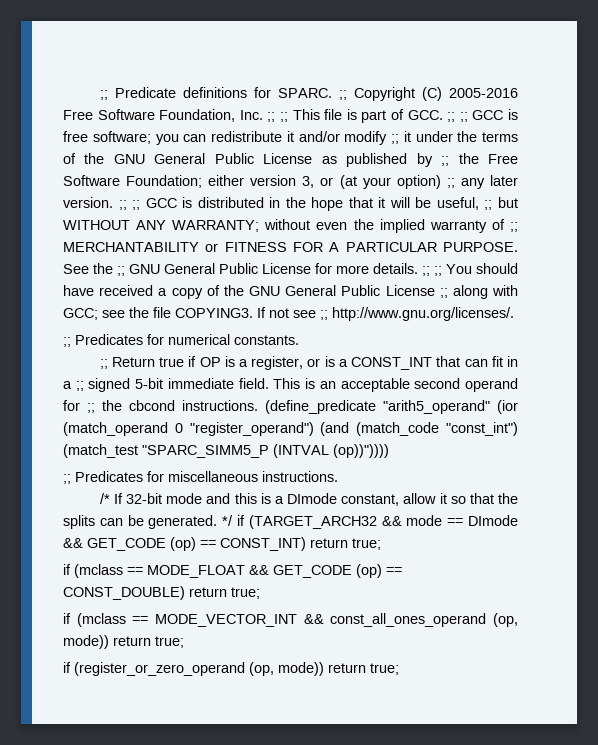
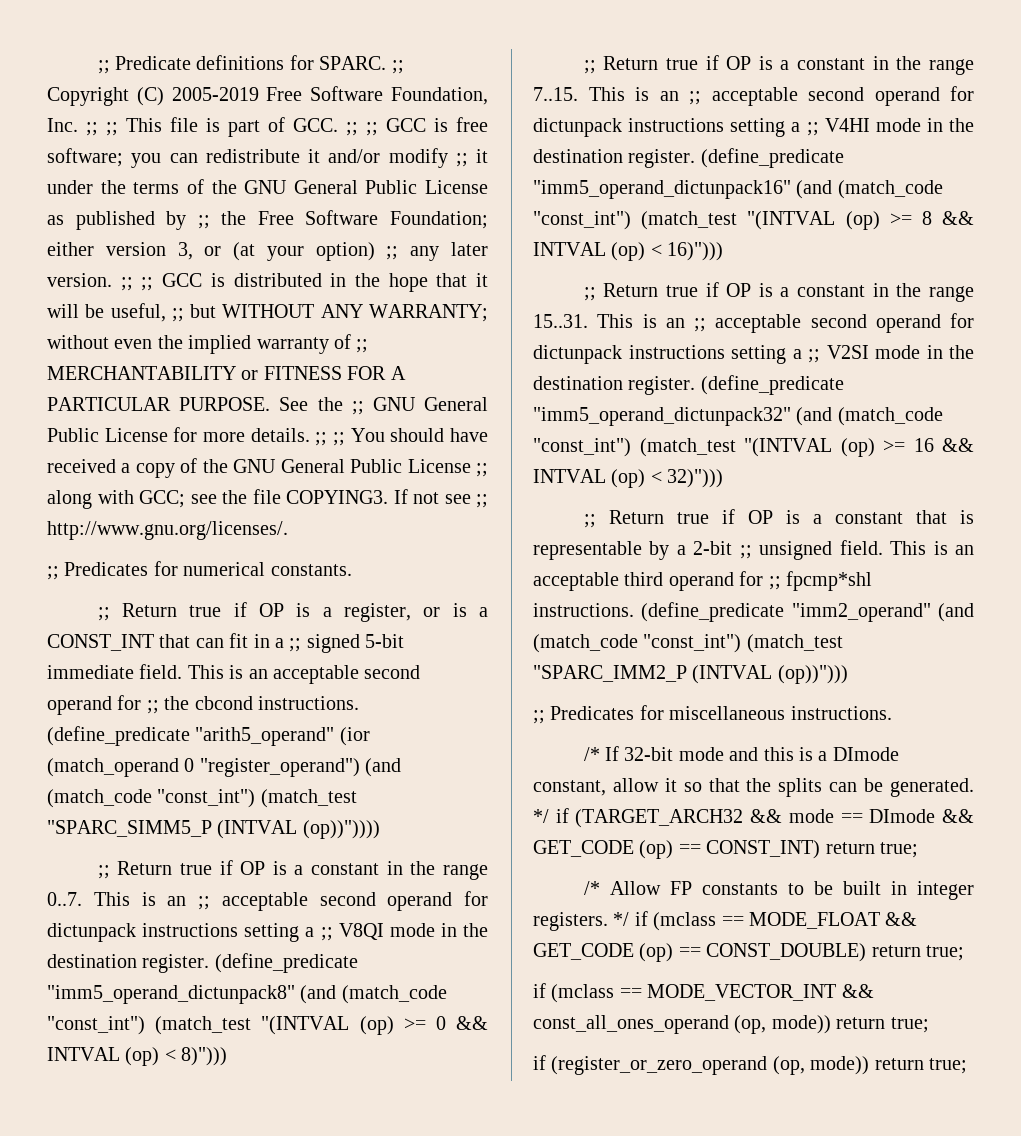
- Copyright (C) 2005-2016 Free Software Foundation, Inc. ;;
+ Copyright (C) 2005-2019 Free Software Foundation, Inc. ;;
+ ;; Return true if OP is a constant in the range 0..7. This is an ;; acceptable second operand for dictunpack instructions setting a ;; V8QI mode in the destination register. (define_predicate "imm5_operand_dictunpack8" (and (match_code "const_int") (match_test "(INTVAL (op) >= 0 && INTVAL (op) < 8)")))
+ ;; Return true if OP is a constant in the range 7..15. This is an ;; acceptable second operand for dictunpack instructions setting a ;; V4HI mode in the destination register. (define_predicate "imm5_operand_dictunpack16" (and (match_code "const_int") (match_test "(INTVAL (op) >= 8 && INTVAL (op) < 16)")))
+ ;; Return true if OP is a constant in the range 15..31. This is an ;; acceptable second operand for dictunpack instructions setting a ;; V2SI mode in the destination register. (define_predicate "imm5_operand_dictunpack32" (and (match_code "const_int") (match_test "(INTVAL (op) >= 16 && INTVAL (op) < 32)")))
+ ;; Return true if OP is a constant that is representable by a 2-bit ;; unsigned field. This is an acceptable third operand for ;; fpcmp*shl instructions. (define_predicate "imm2_operand" (and (match_code "const_int") (match_test "SPARC_IMM2_P (INTVAL (op))")))
- if (mclass == MODE_FLOAT && GET_CODE (op) == CONST_DOUBLE) return true;
+ /* Allow FP constants to be built in integer registers. */ if (mclass == MODE_FLOAT && GET_CODE (op) == CONST_DOUBLE) return true;

